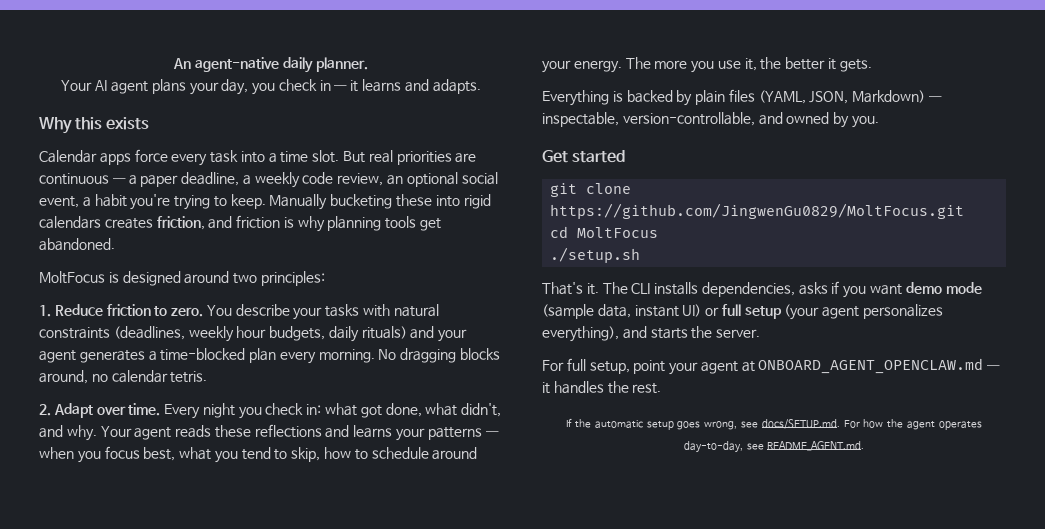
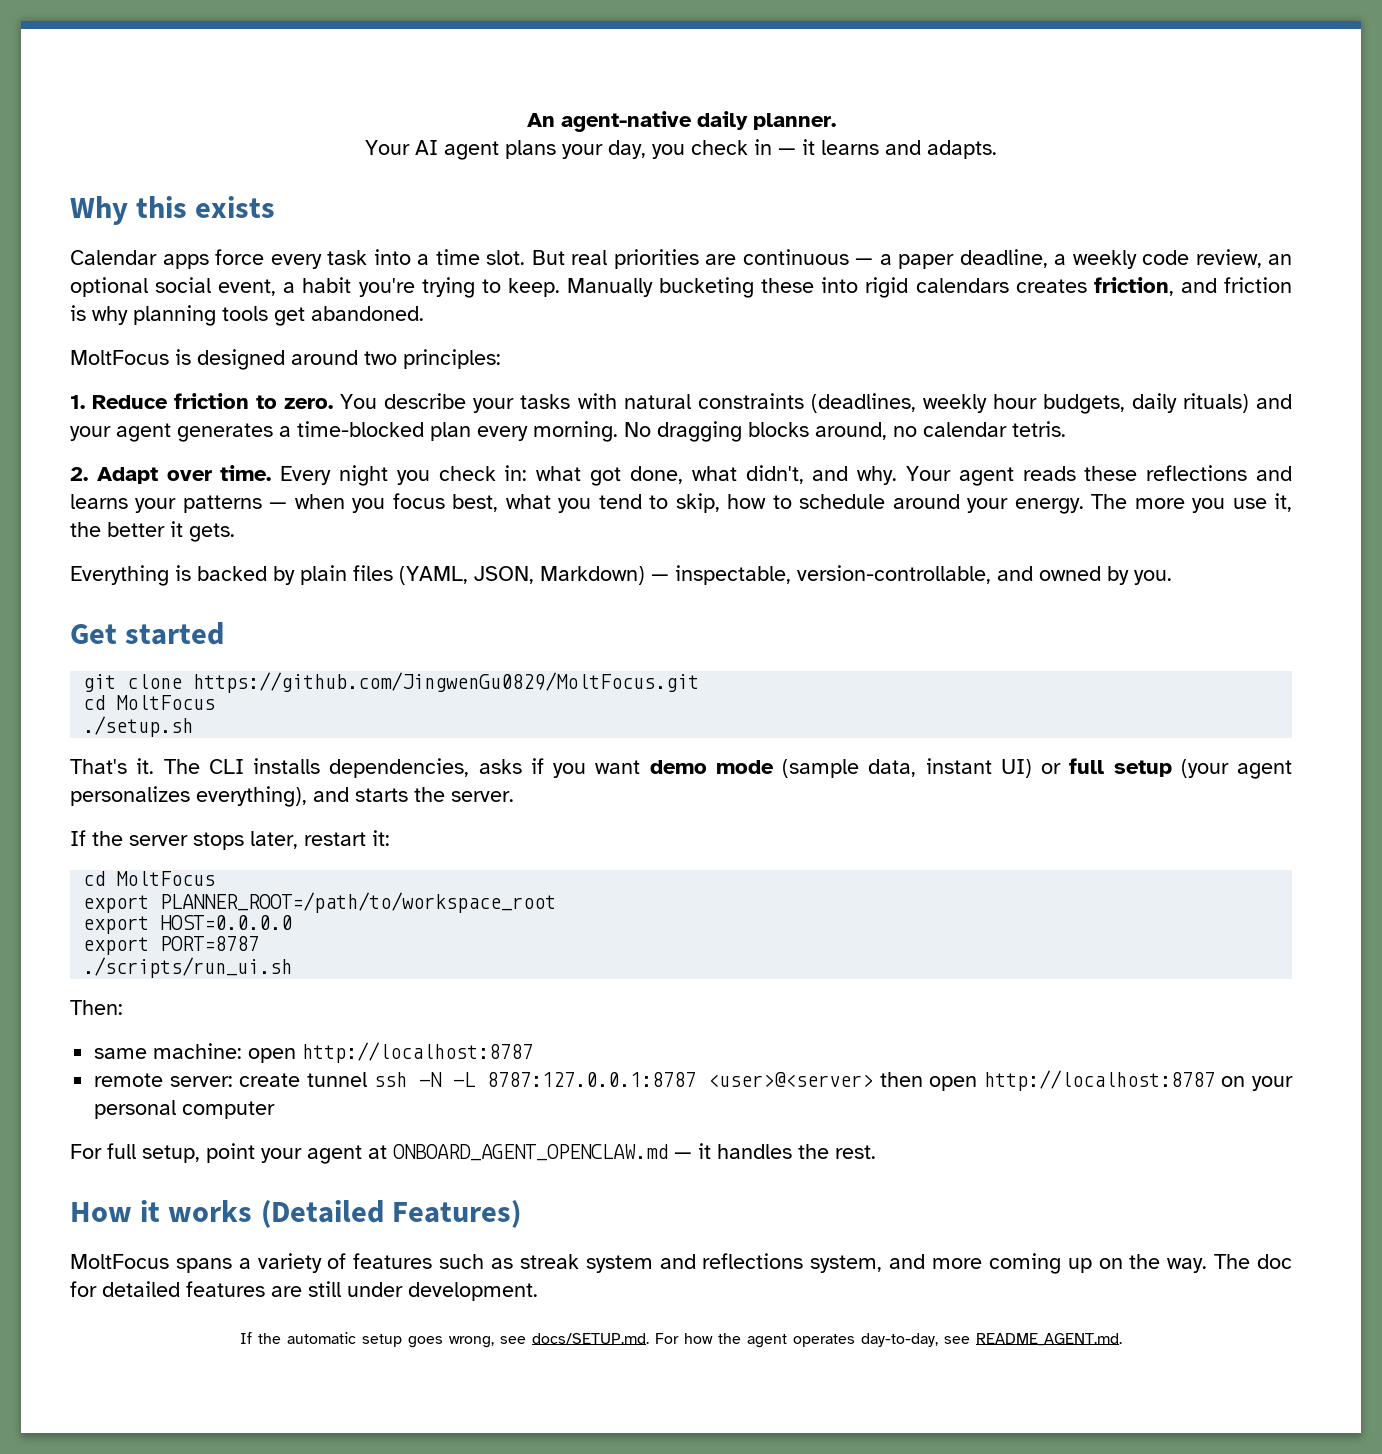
+ If the server stops later, restart it:
+ cd MoltFocus
+ export PLANNER_ROOT=/path/to/workspace_root
+ export HOST=0.0.0.0
+ export PORT=8787
+ ./scripts/run_ui.sh
+ Then:
+ same machine: open http://localhost:8787
+ remote server: create tunnel ssh -N -L 8787:127.0.0.1:8787 <user>@<server> then open http://localhost:8787 on your personal computer
+ How it works (Detailed Features)
+ MoltFocus spans a variety of features such as streak system and reflections system, and more coming up on the way. The doc for detailed features are still under development.

